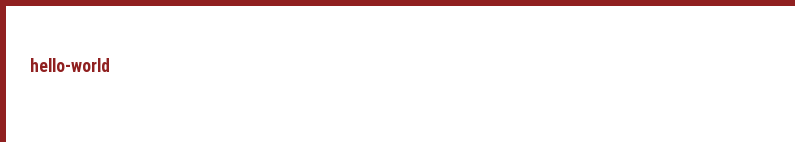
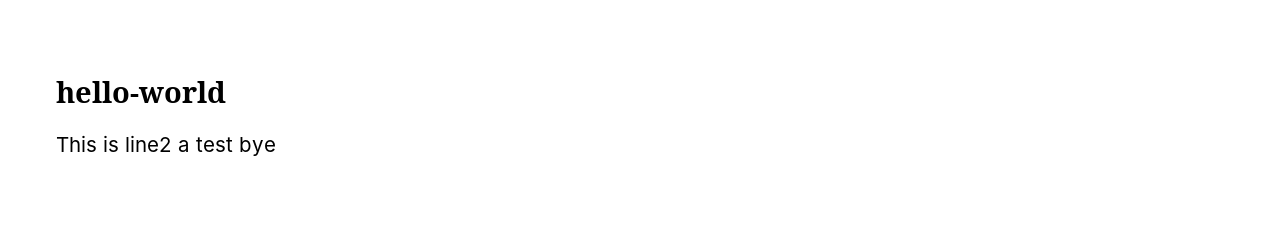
+ This is line2 a test bye

